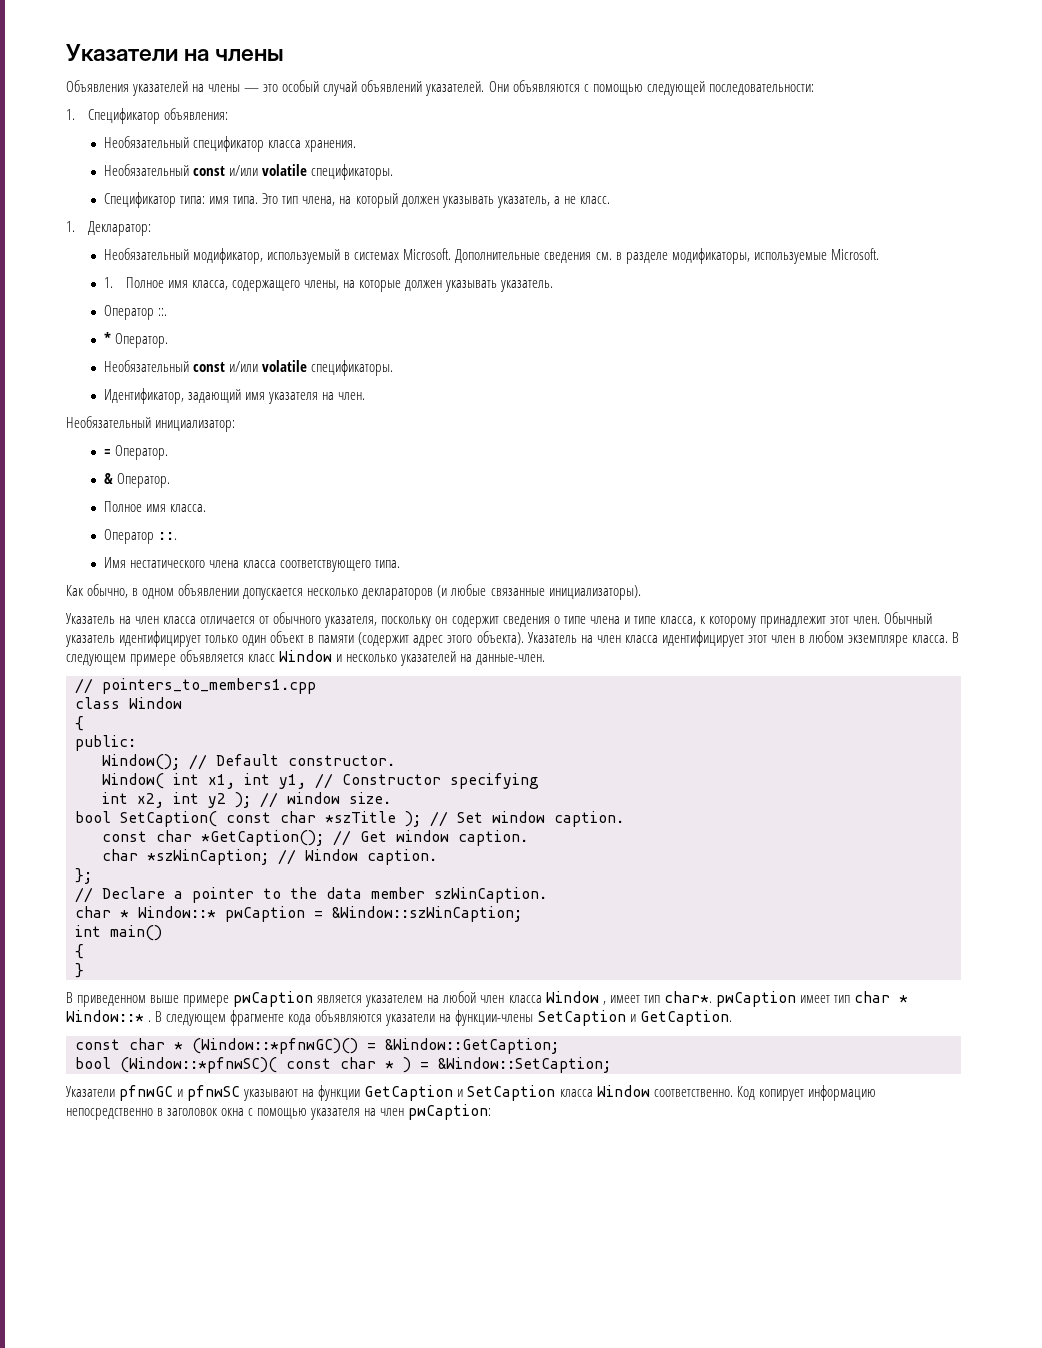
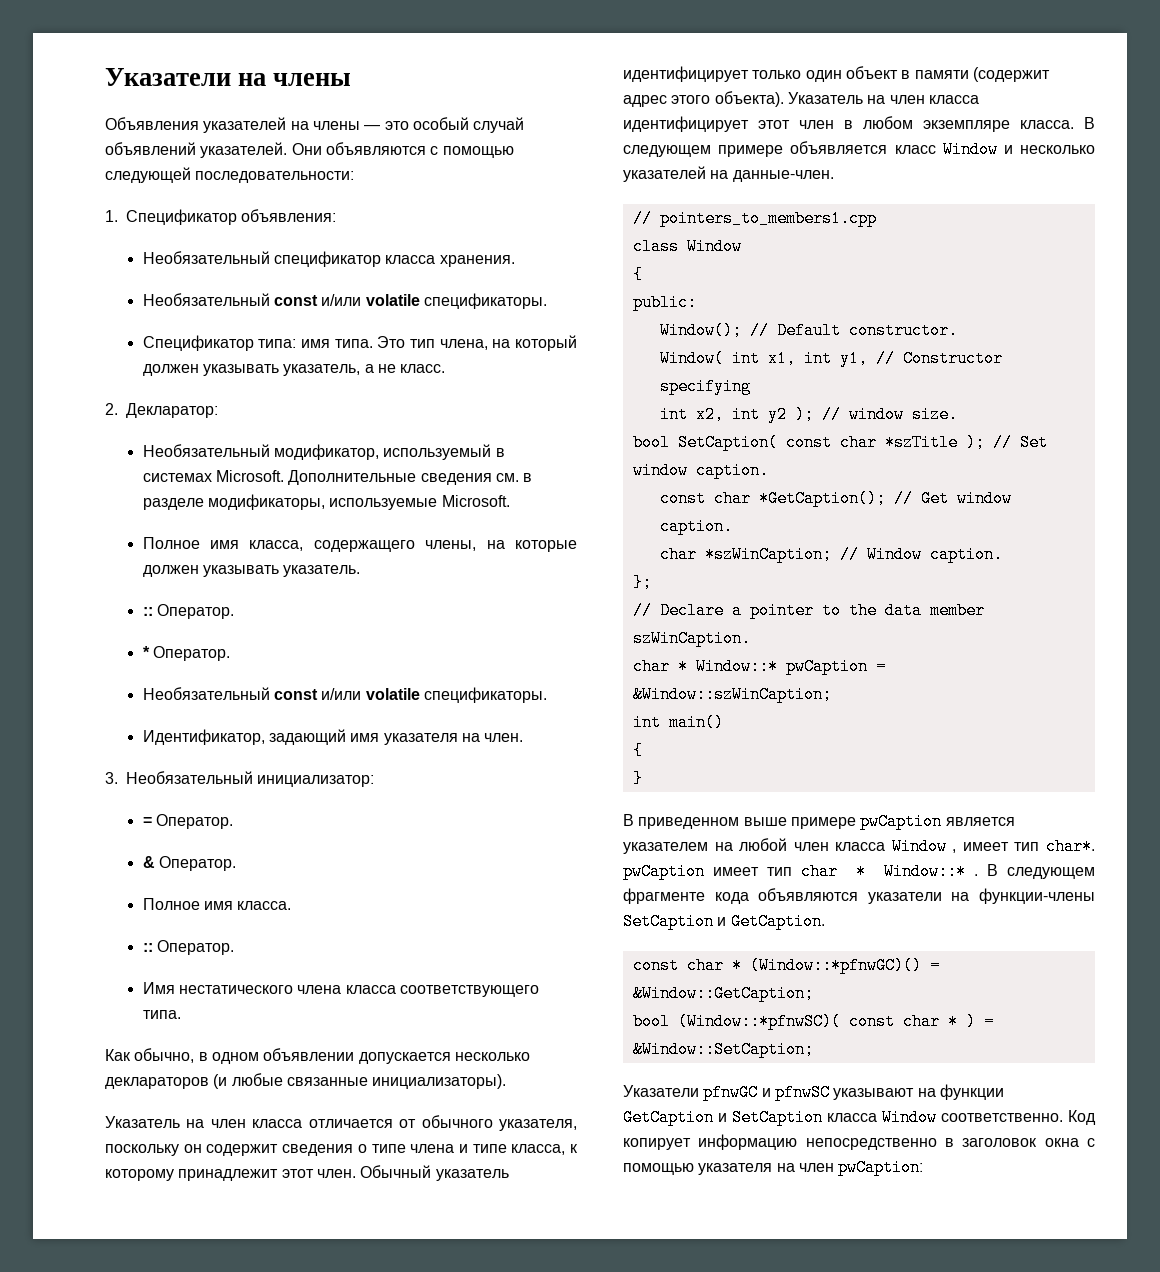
- 1. Декларатор:
+ 2. Декларатор:
- 1. Полное имя класса, содержащего члены, на которые должен указывать указатель.
- Оператор ::.
+ Полное имя класса, содержащего члены, на которые должен указывать указатель.
+ :: Оператор.
- Необязательный инициализатор:
+ 3. Необязательный инициализатор:
  Полное имя класса.
- Оператор ::.
+ :: Оператор.

